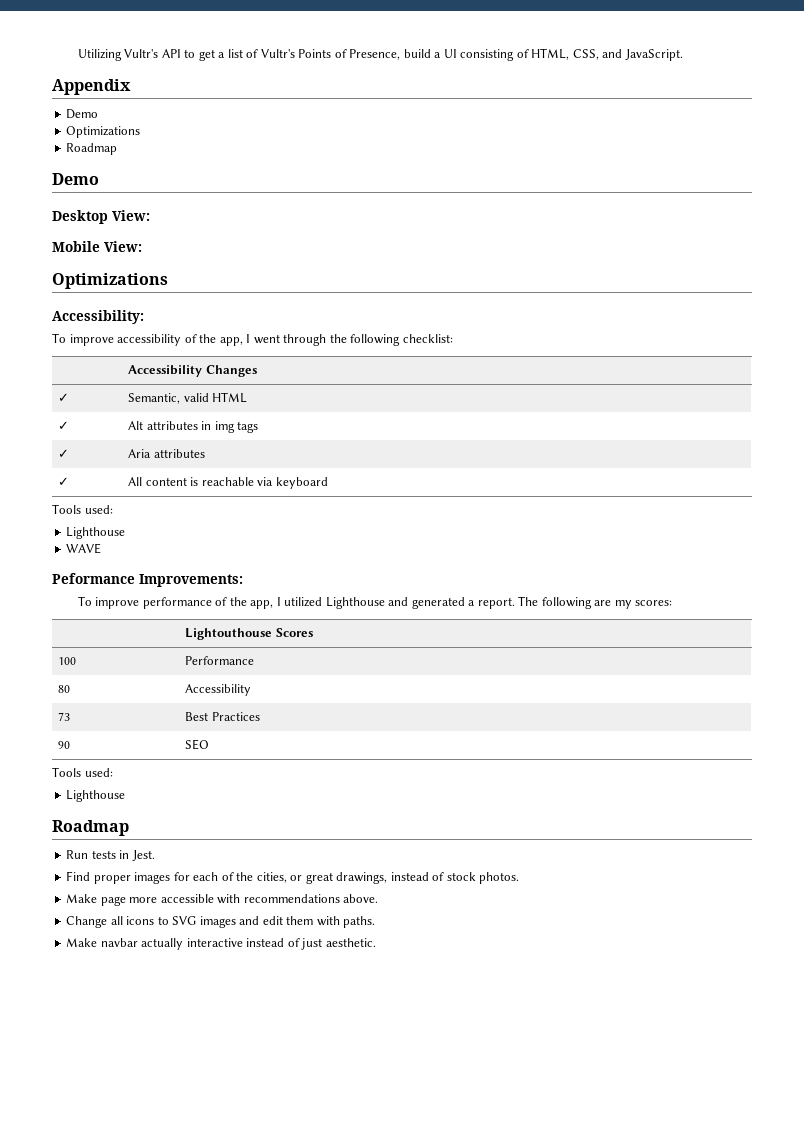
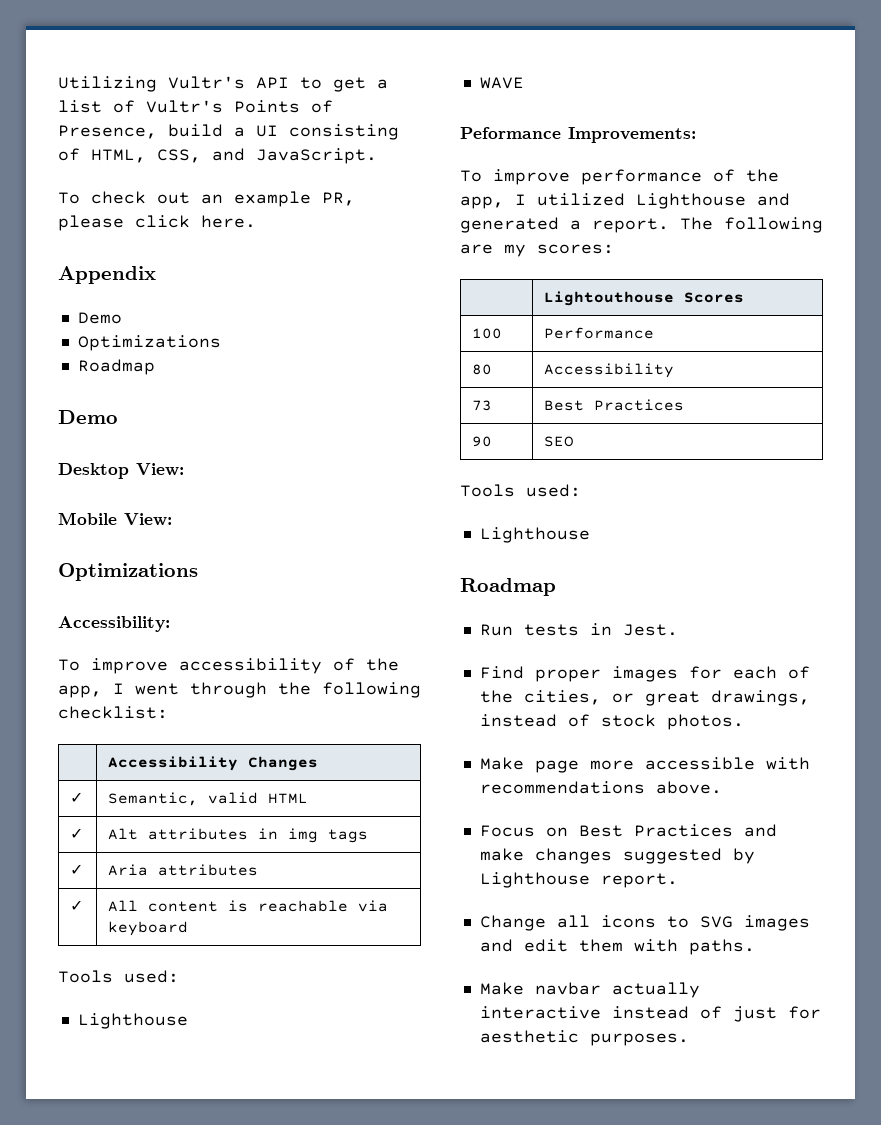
+ To check out an example PR, please click here.
+ Focus on Best Practices and make changes suggested by Lighthouse report.
- Make navbar actually interactive instead of just aesthetic.
+ Make navbar actually interactive instead of just for aesthetic purposes.

